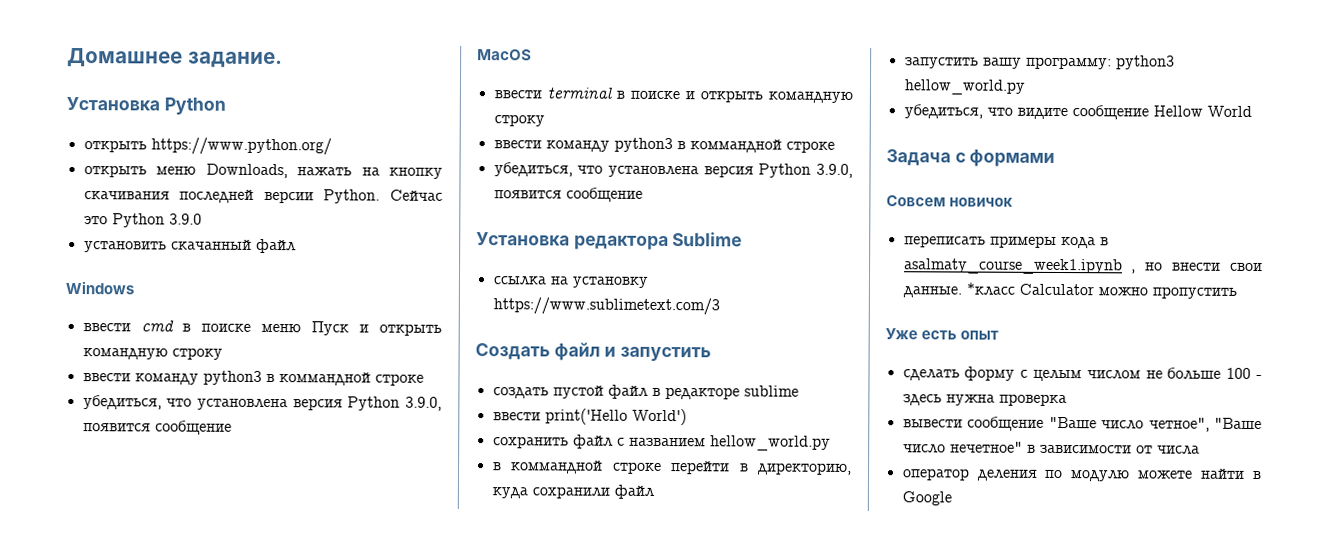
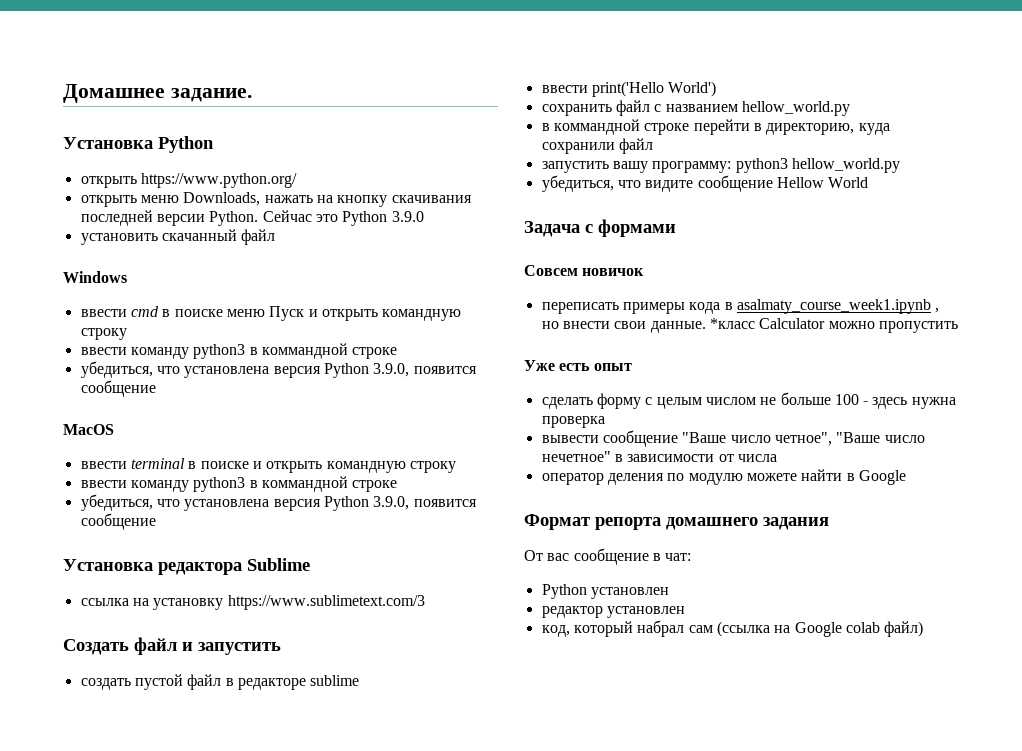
+ Формат репорта домашнего задания
+ От вас сообщение в чат:
+ Python установлен
+ редактор установлен
+ код, который набрал сам (ссылка на Google colab файл)

